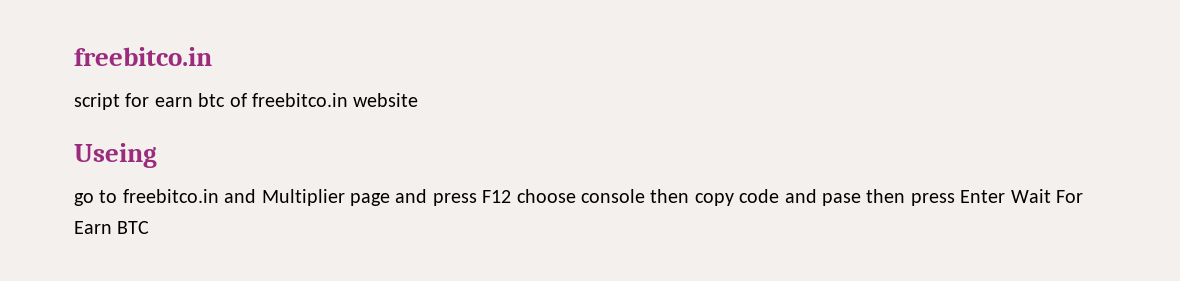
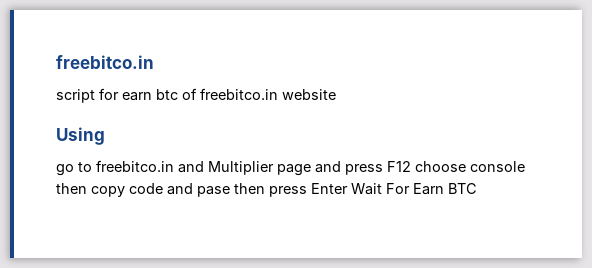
- Useing
+ Using

